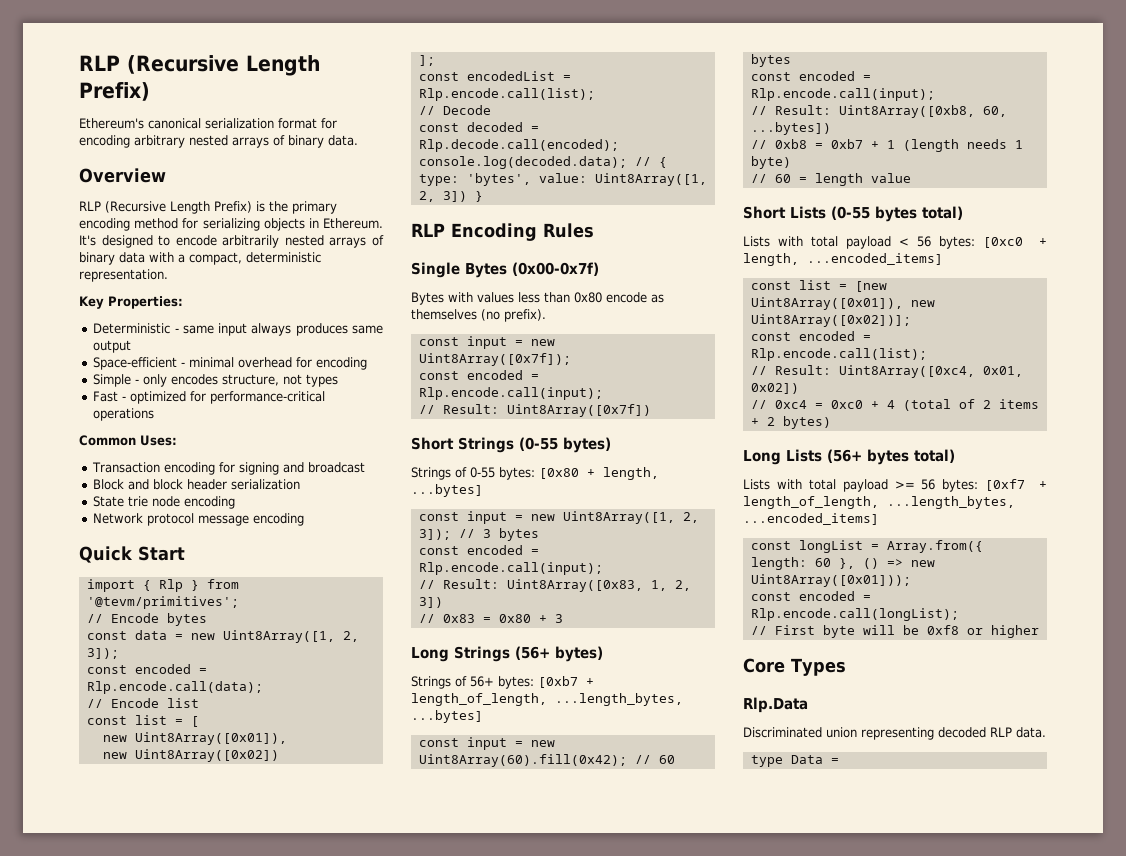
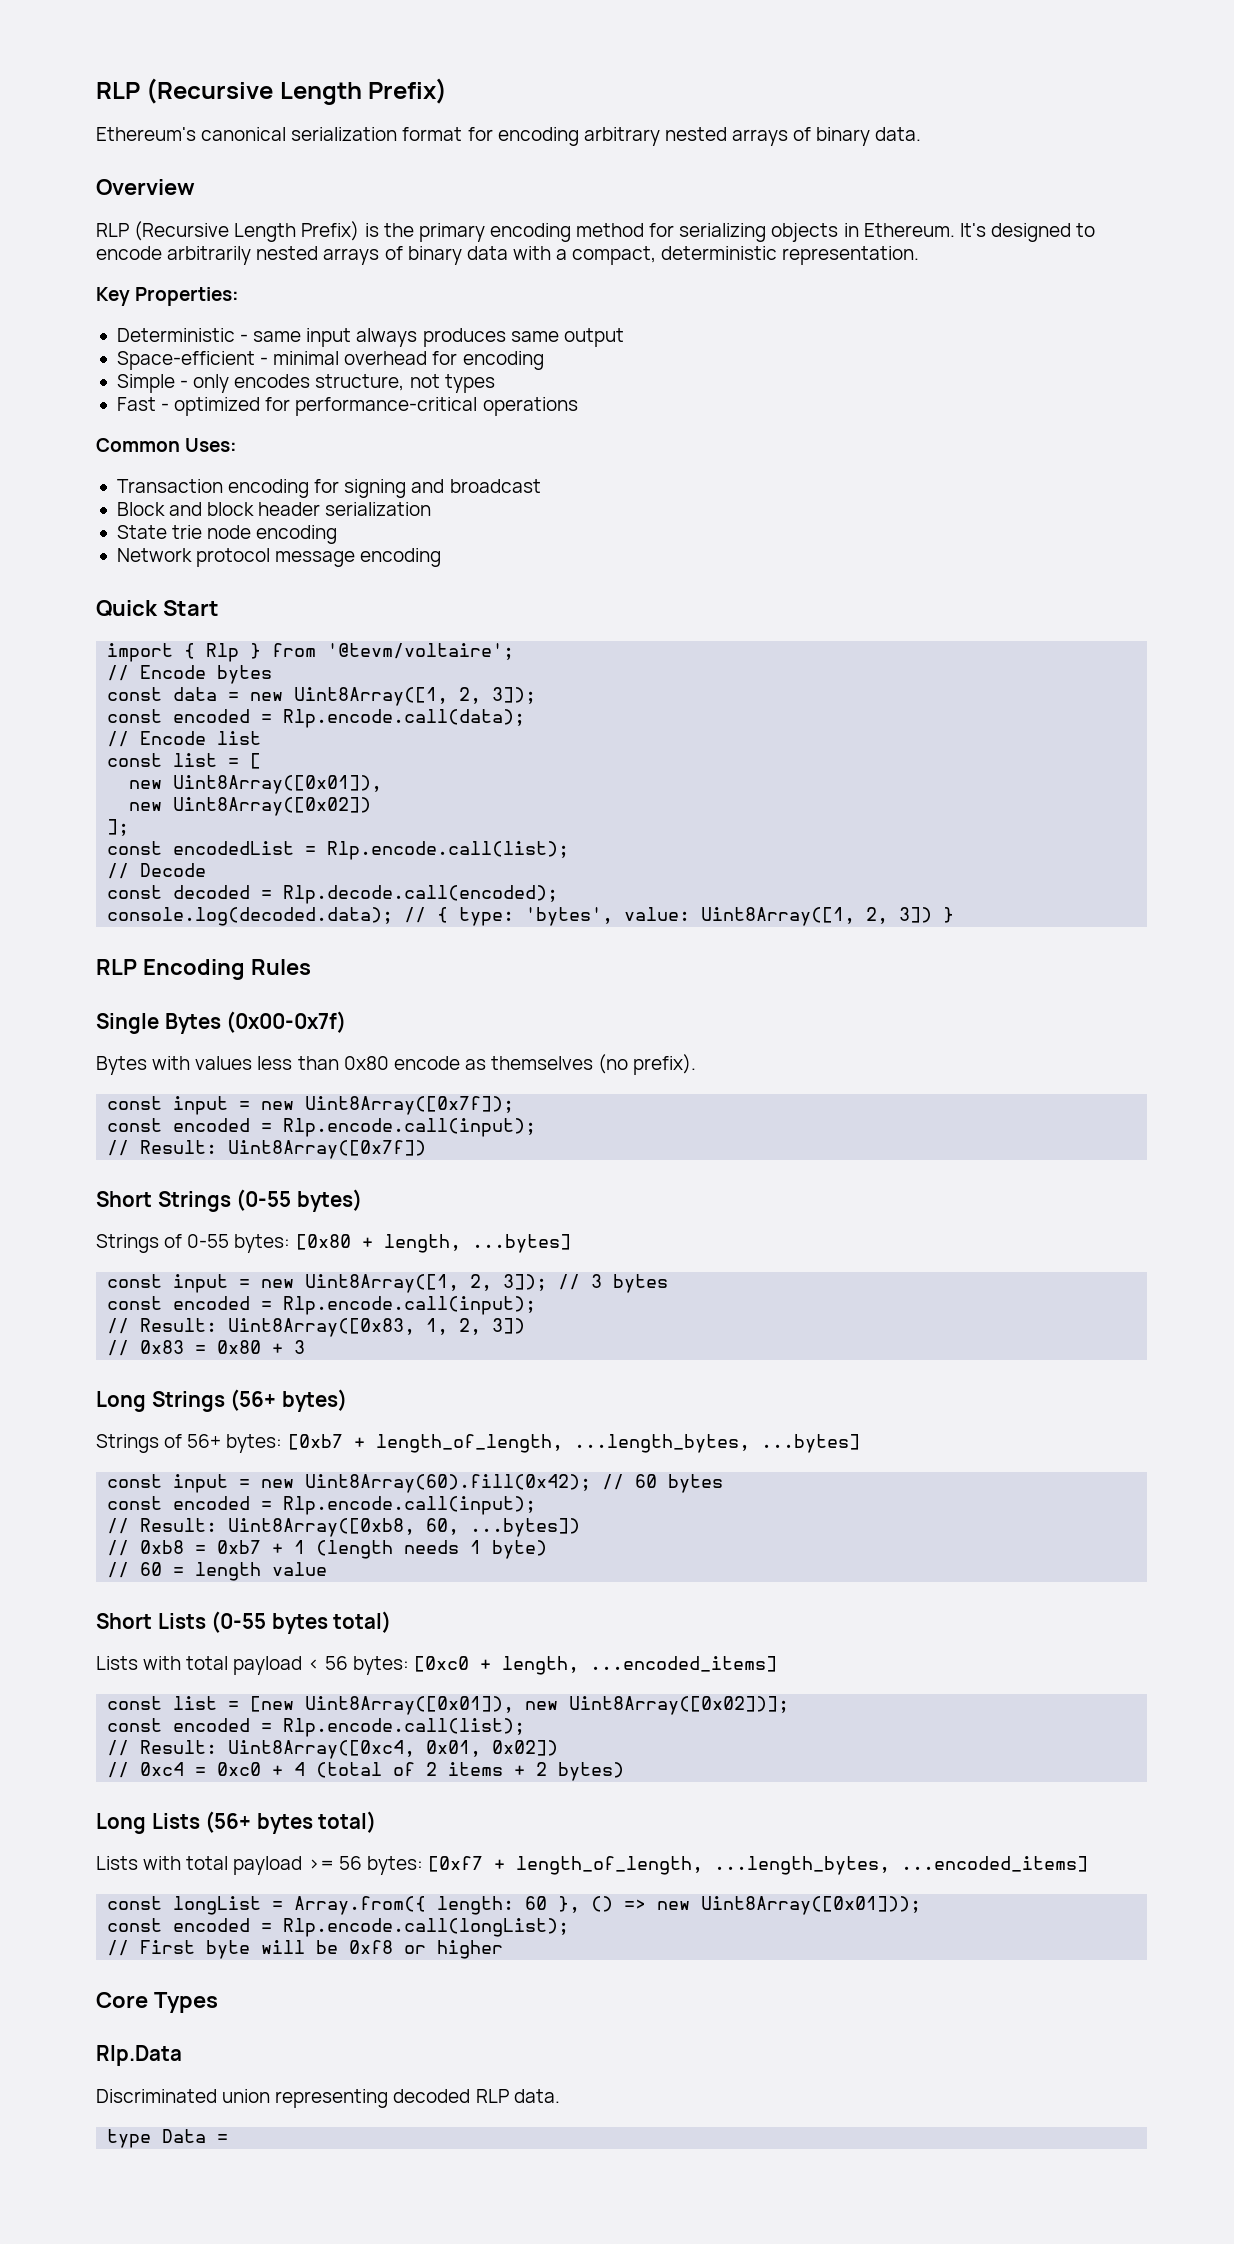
- import { Rlp } from '@tevm/primitives';
+ import { Rlp } from '@tevm/voltaire';

